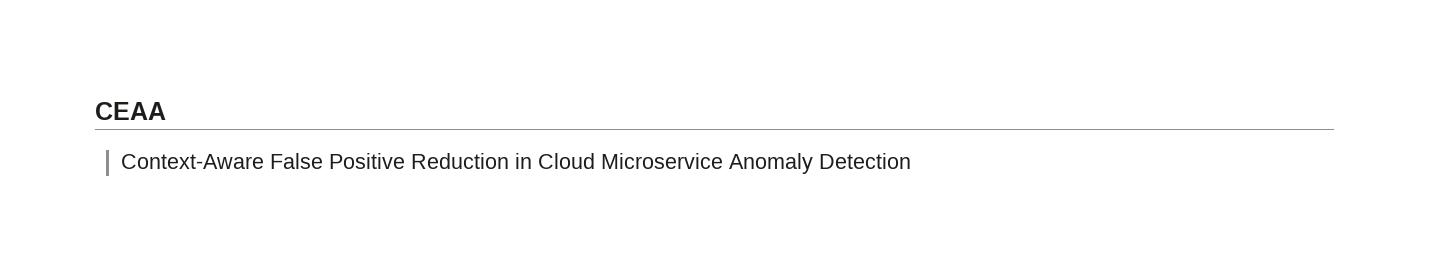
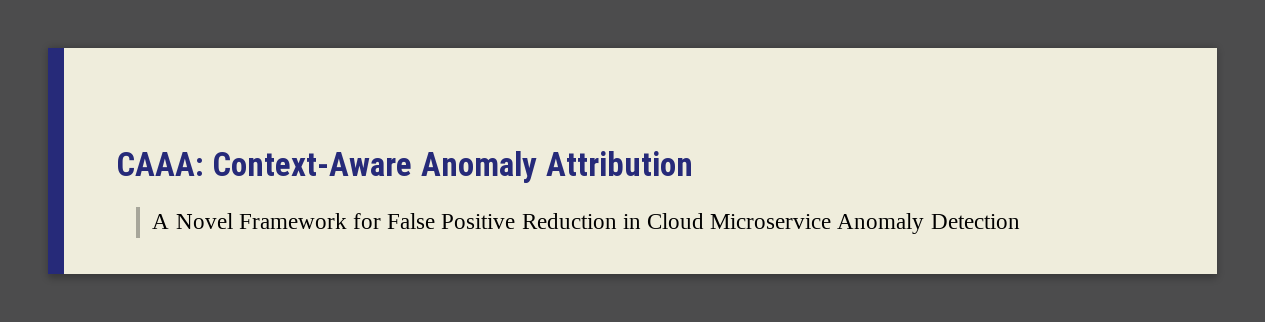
- CEAA
- Context-Aware False Positive Reduction in Cloud Microservice Anomaly Detection
+ CAAA: Context-Aware Anomaly Attribution
+ A Novel Framework for False Positive Reduction in Cloud Microservice Anomaly Detection

